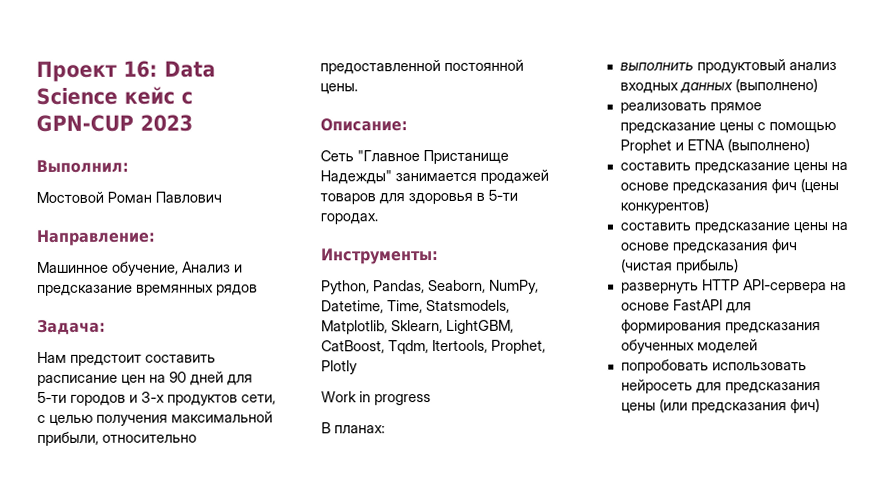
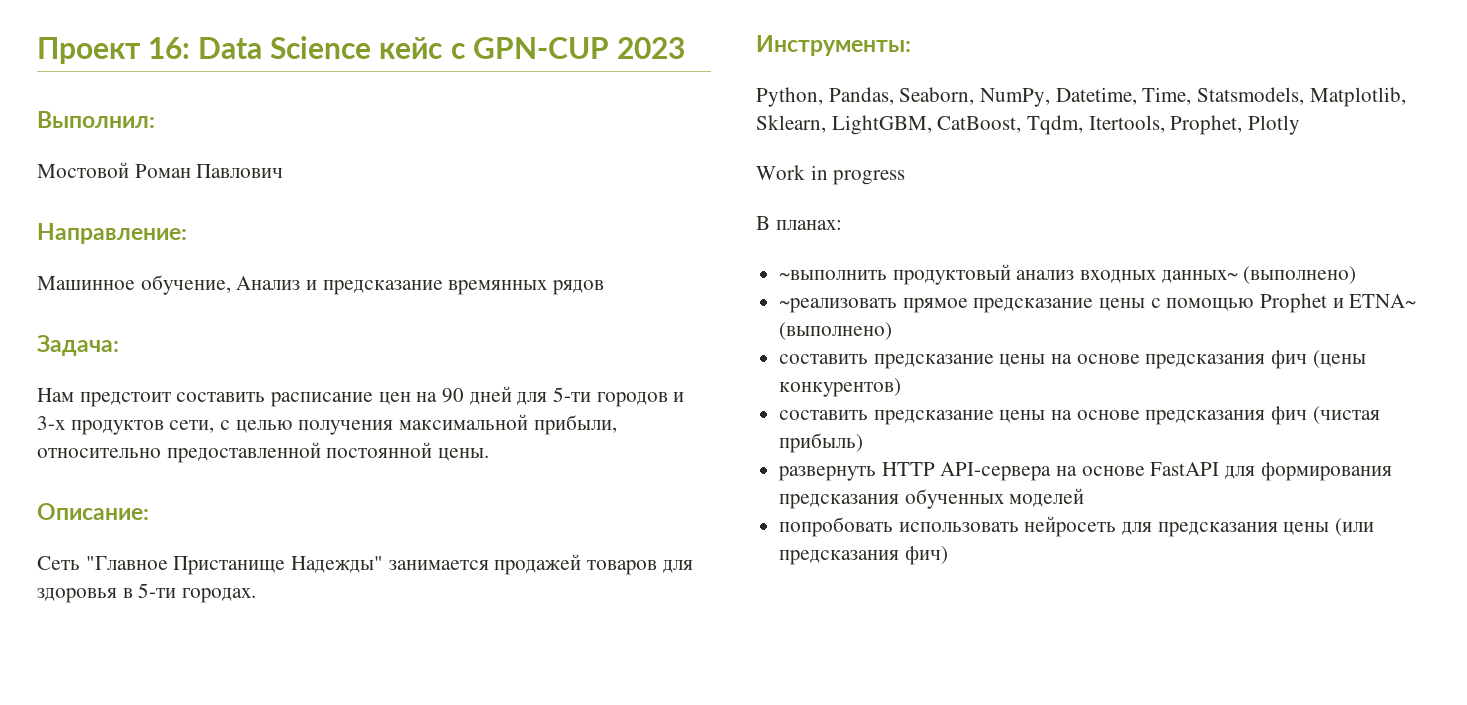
- выполнить продуктовый анализ входных данных (выполнено)
- реализовать прямое предсказание цены с помощью Prophet и ETNA (выполнено)
+ ~выполнить продуктовый анализ входных данных~ (выполнено)
+ ~реализовать прямое предсказание цены с помощью Prophet и ETNA~ (выполнено)

